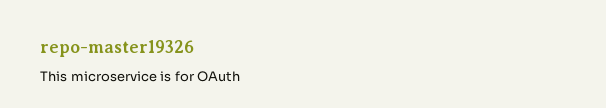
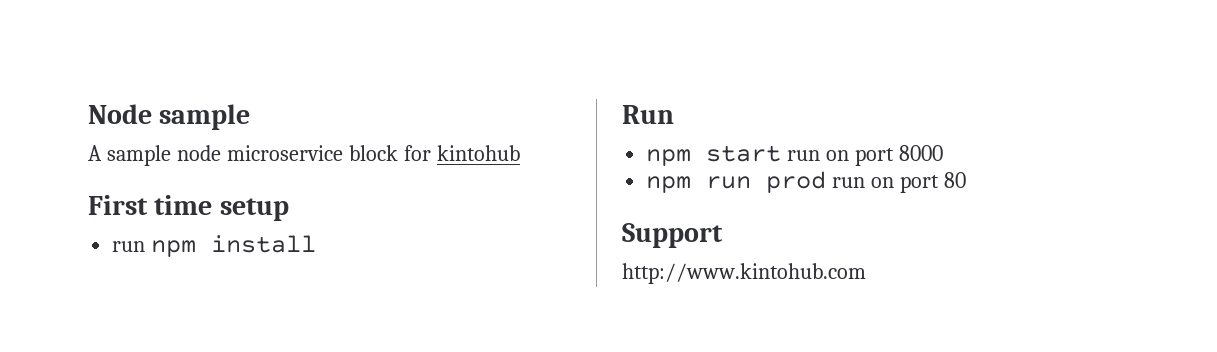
- repo-master19326
- This microservice is for OAuth
+ Node sample
+ A sample node microservice block for kintohub
+ First time setup
+ run npm install
+ Run
+ npm start run on port 8000
+ npm run prod run on port 80
+ Support
+ http://www.kintohub.com

